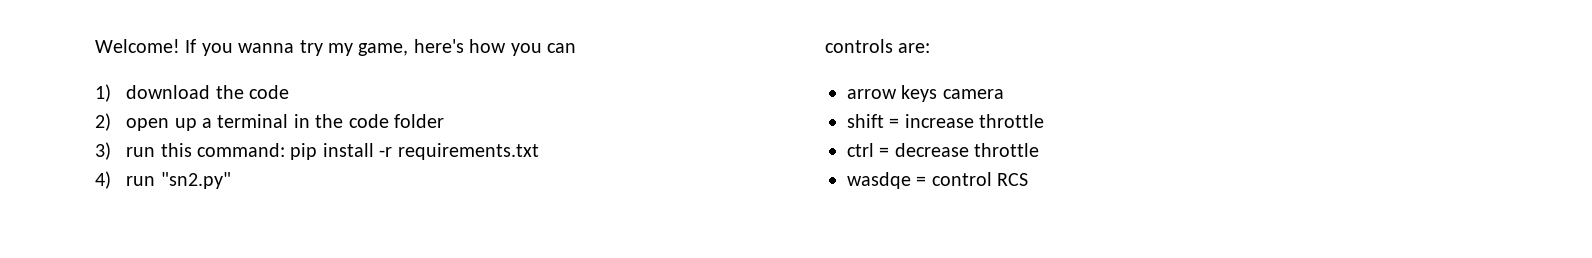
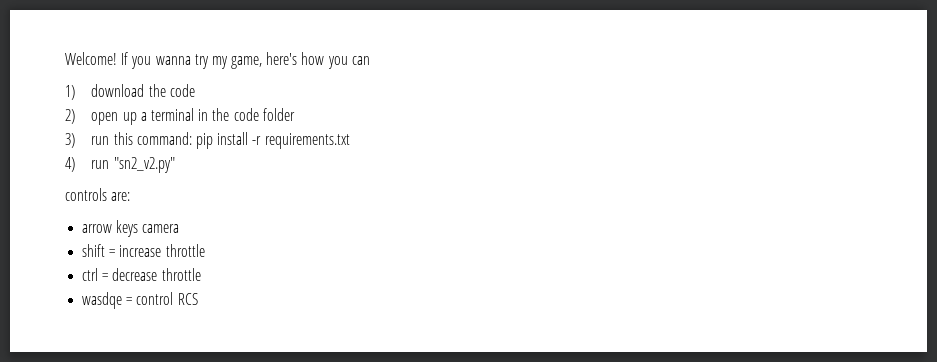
- 4) run "sn2.py"
+ 4) run "sn2_v2.py"

